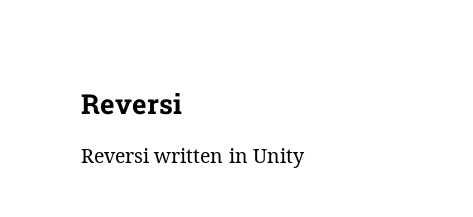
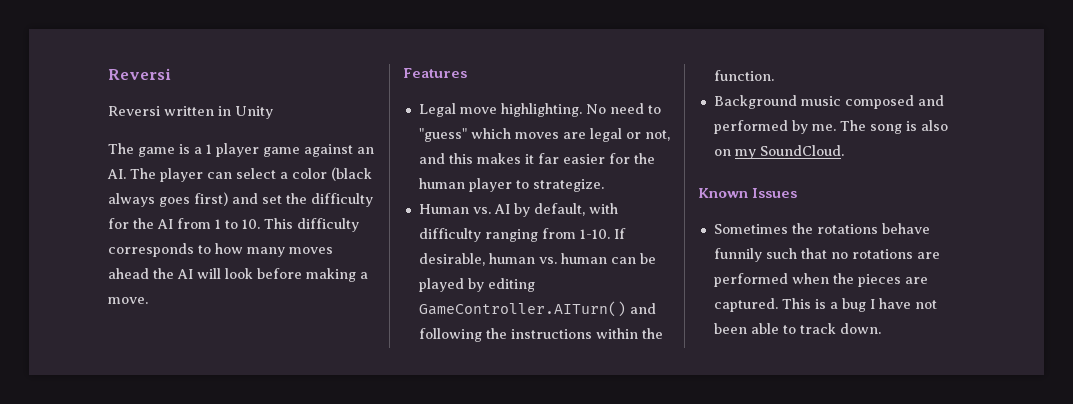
+ The game is a 1 player game against an AI. The player can select a color (black always goes first) and set the difficulty for the AI from 1 to 10. This difficulty corresponds to how many moves ahead the AI will look before making a move.
+ Features
+ Legal move highlighting. No need to "guess" which moves are legal or not, and this makes it far easier for the human player to strategize.
+ Human vs. AI by default, with difficulty ranging from 1-10. If desirable, human vs. human can be played by editing GameController.AITurn() and following the instructions within the function.
+ Background music composed and performed by me. The song is also on my SoundCloud.
+ Known Issues
+ Sometimes the rotations behave funnily such that no rotations are performed when the pieces are captured. This is a bug I have not been able to track down.

